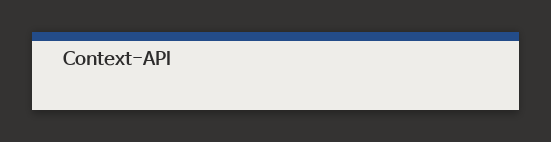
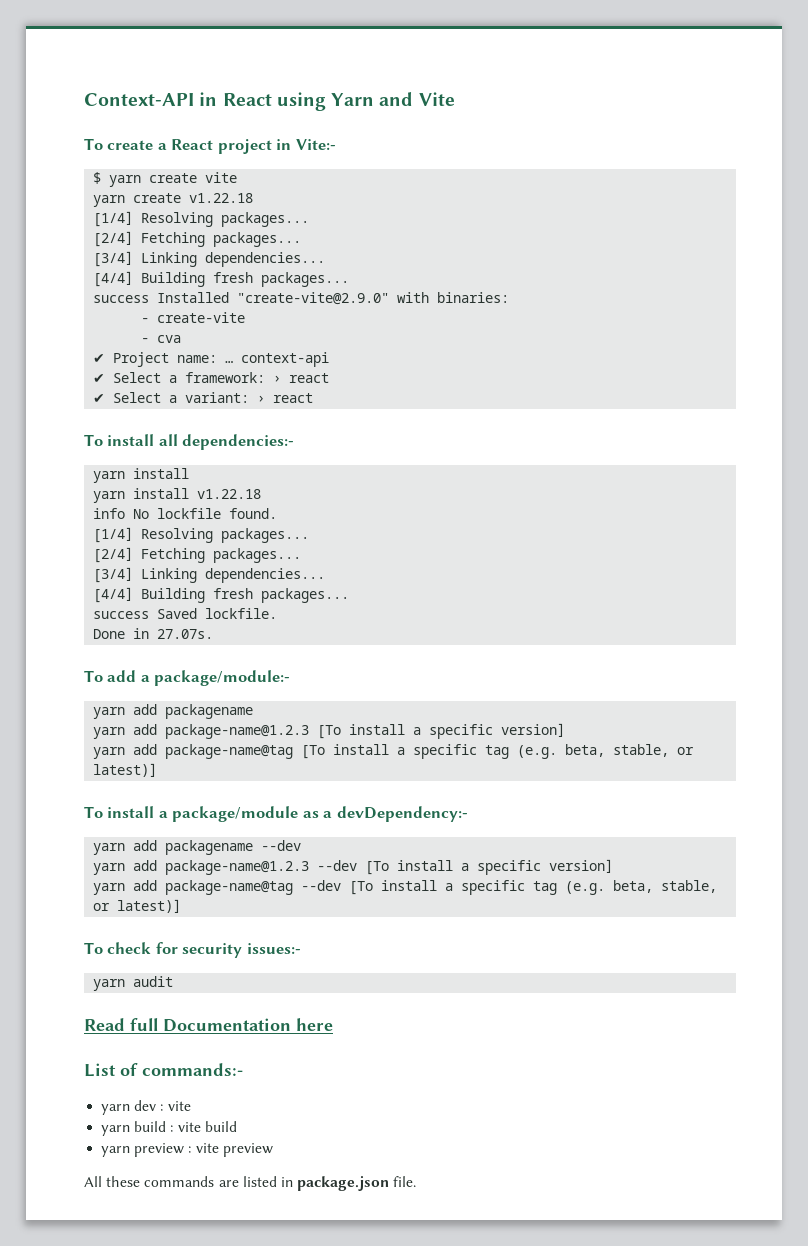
- Context-API
+ Context-API in React using Yarn and Vite
+ To create a React project in Vite:-
+ $ yarn create vite
+ yarn create v1.22.18
+ [1/4] Resolving packages...
+ [2/4] Fetching packages...
+ [3/4] Linking dependencies...
+ [4/4] Building fresh packages...
+ success Installed "create-vite@2.9.0" with binaries:
+ - create-vite
+ - cva
+ ✔ Project name: … context-api
+ ✔ Select a framework: › react
+ ✔ Select a variant: › react
+ To install all dependencies:-
+ yarn install
+ yarn install v1.22.18
+ info No lockfile found.
+ [1/4] Resolving packages...
+ [2/4] Fetching packages...
+ [3/4] Linking dependencies...
+ [4/4] Building fresh packages...
+ success Saved lockfile.
+ Done in 27.07s.
+ To add a package/module:-
+ yarn add packagename
+ yarn add package-name@1.2.3 [To install a specific version]
+ yarn add package-name@tag [To install a specific tag (e.g. beta, stable, or latest)]
+ To install a package/module as a devDependency:-
+ yarn add packagename --dev
+ yarn add package-name@1.2.3 --dev [To install a specific version]
+ yarn add package-name@tag --dev [To install a specific tag (e.g. beta, stable, or latest)]
+ To check for security issues:-
+ yarn audit
+ Read full Documentation here
+ List of commands:-
+ yarn dev : vite
+ yarn build : vite build
+ yarn preview : vite preview
+ All these commands are listed in package.json file.

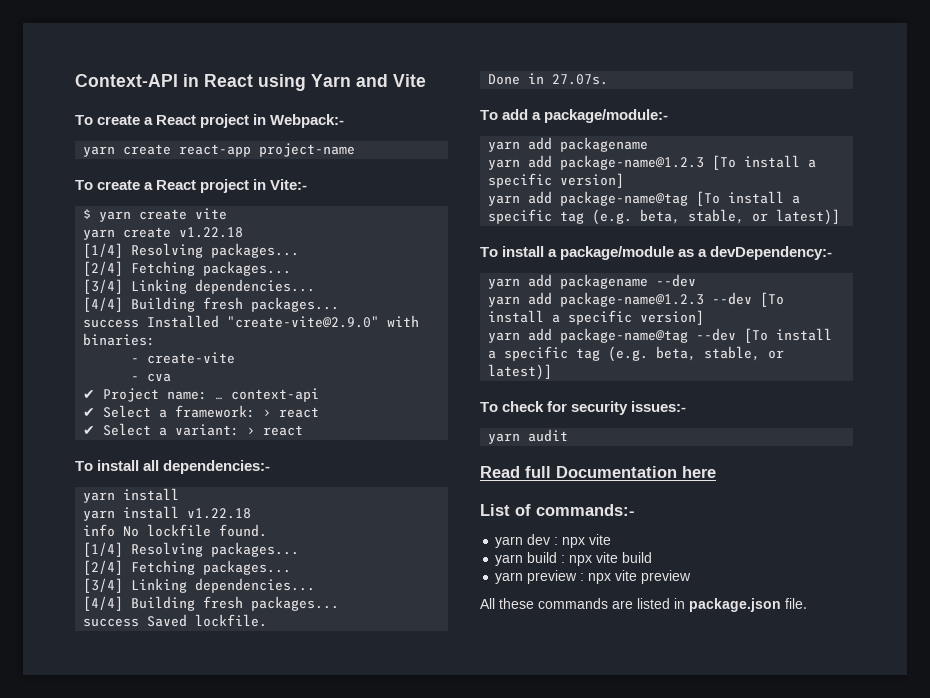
+ To create a React project in Webpack:-
+ yarn create react-app project-name
- yarn dev : vite
+ yarn dev : npx vite
- yarn build : vite build
+ yarn build : npx vite build
- yarn preview : vite preview
+ yarn preview : npx vite preview

